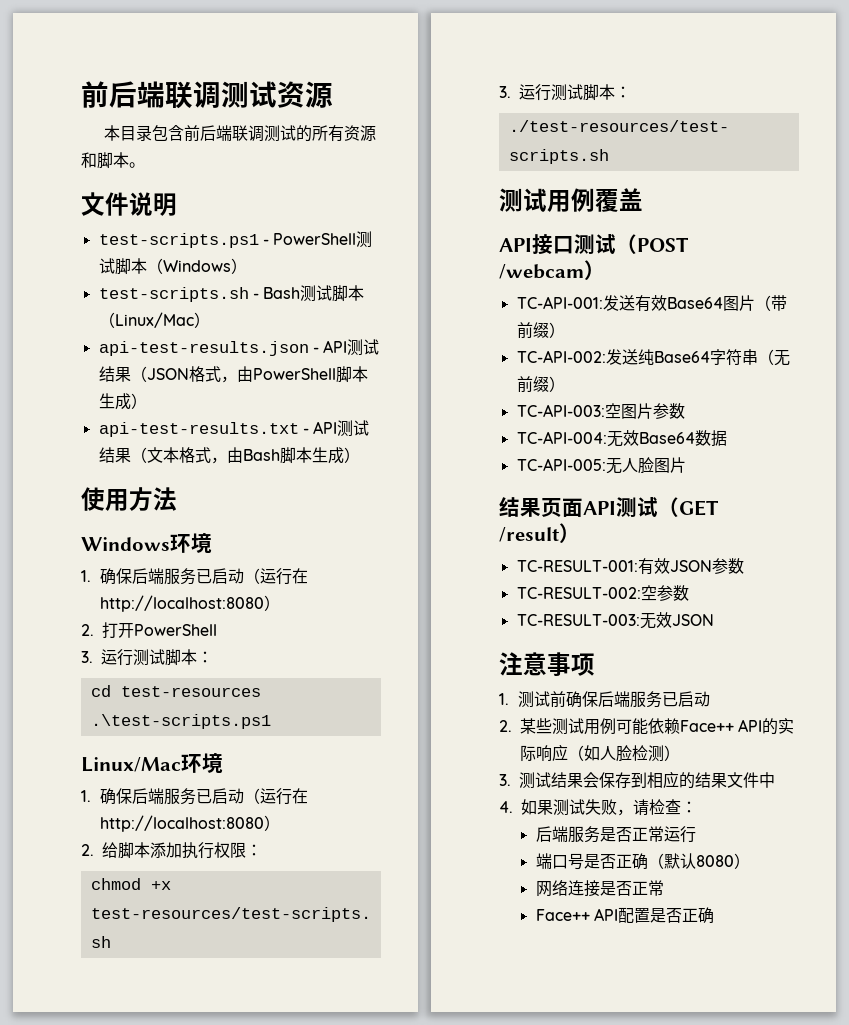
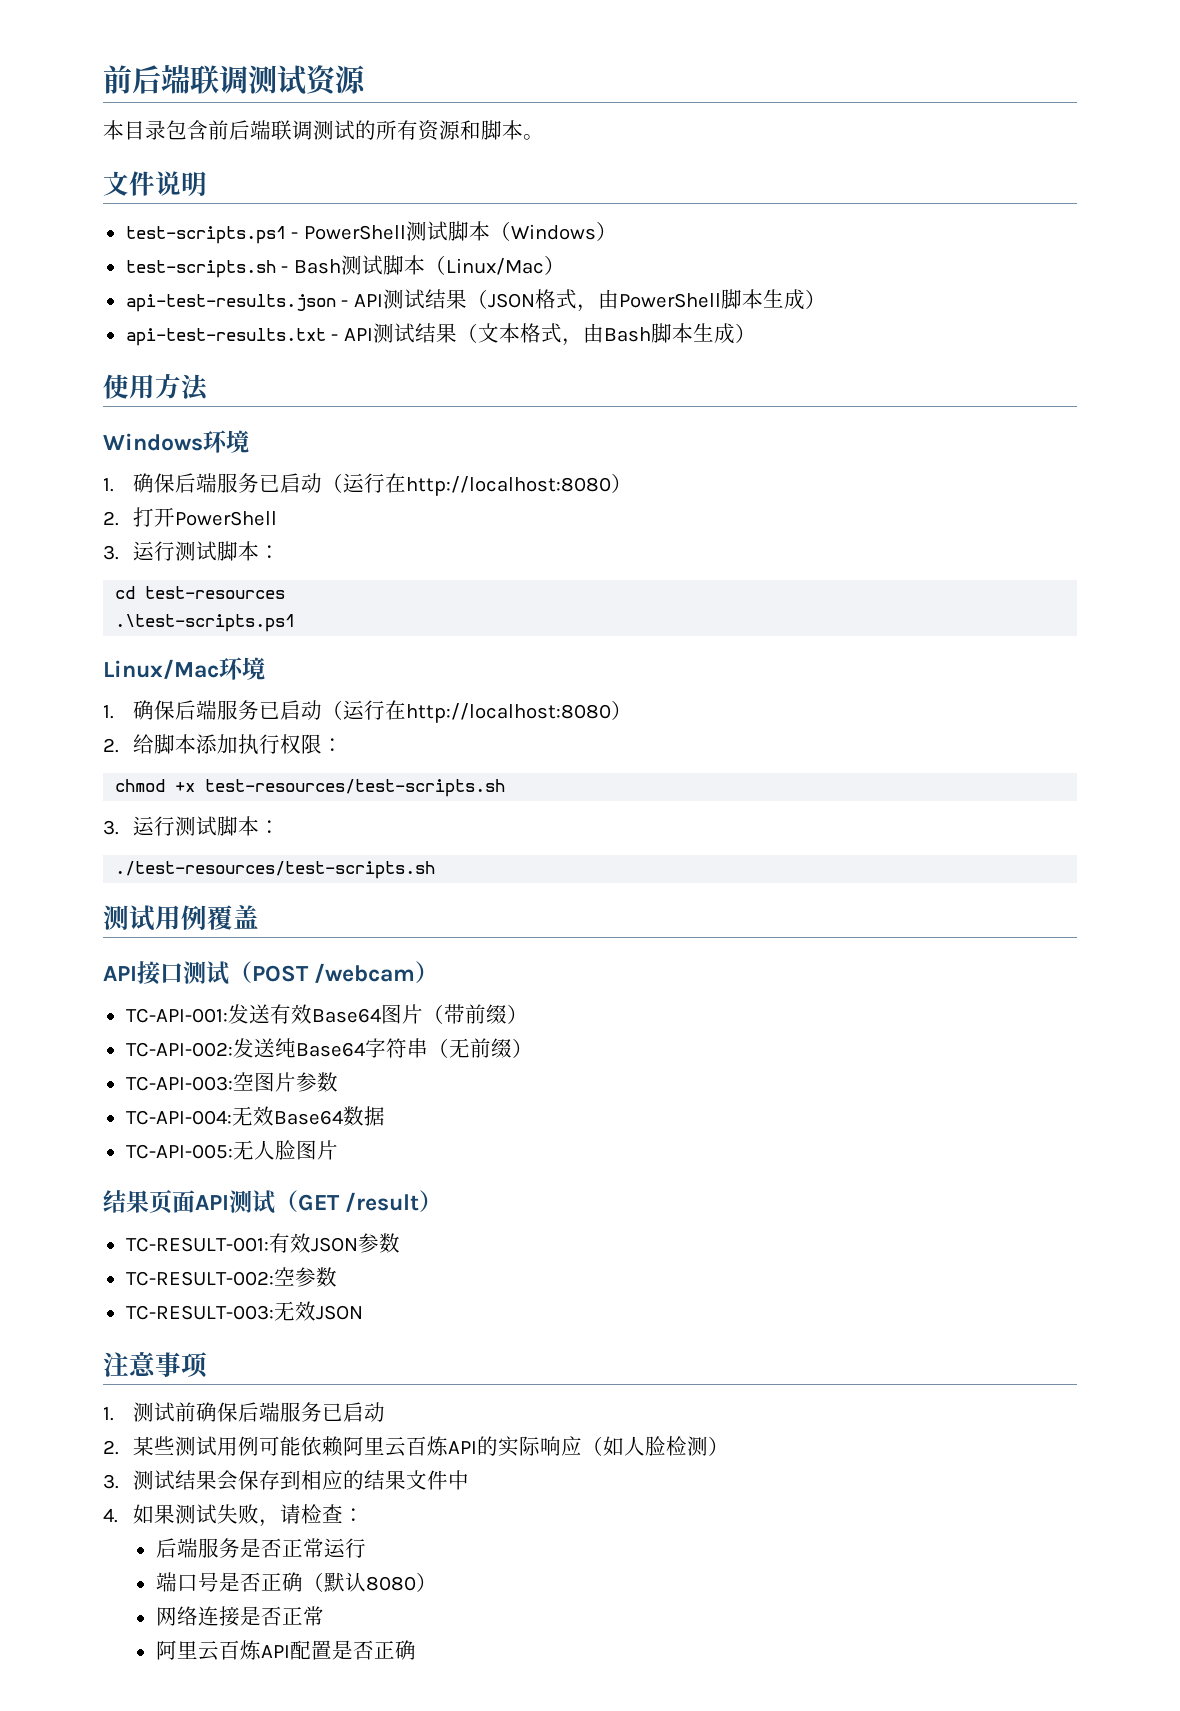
- 2.某些测试用例可能依赖Face++ API的实际响应（如人脸检测）
+ 2.某些测试用例可能依赖阿里云百炼API的实际响应（如人脸检测）
- Face++ API配置是否正确
+ 阿里云百炼API配置是否正确

